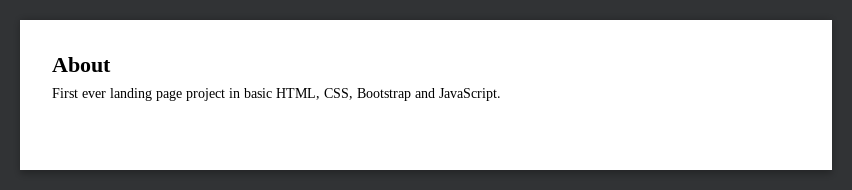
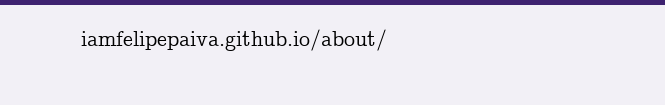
- About
- First ever landing page project in basic HTML, CSS, Bootstrap and JavaScript.
+ iamfelipepaiva.github.io/about/

